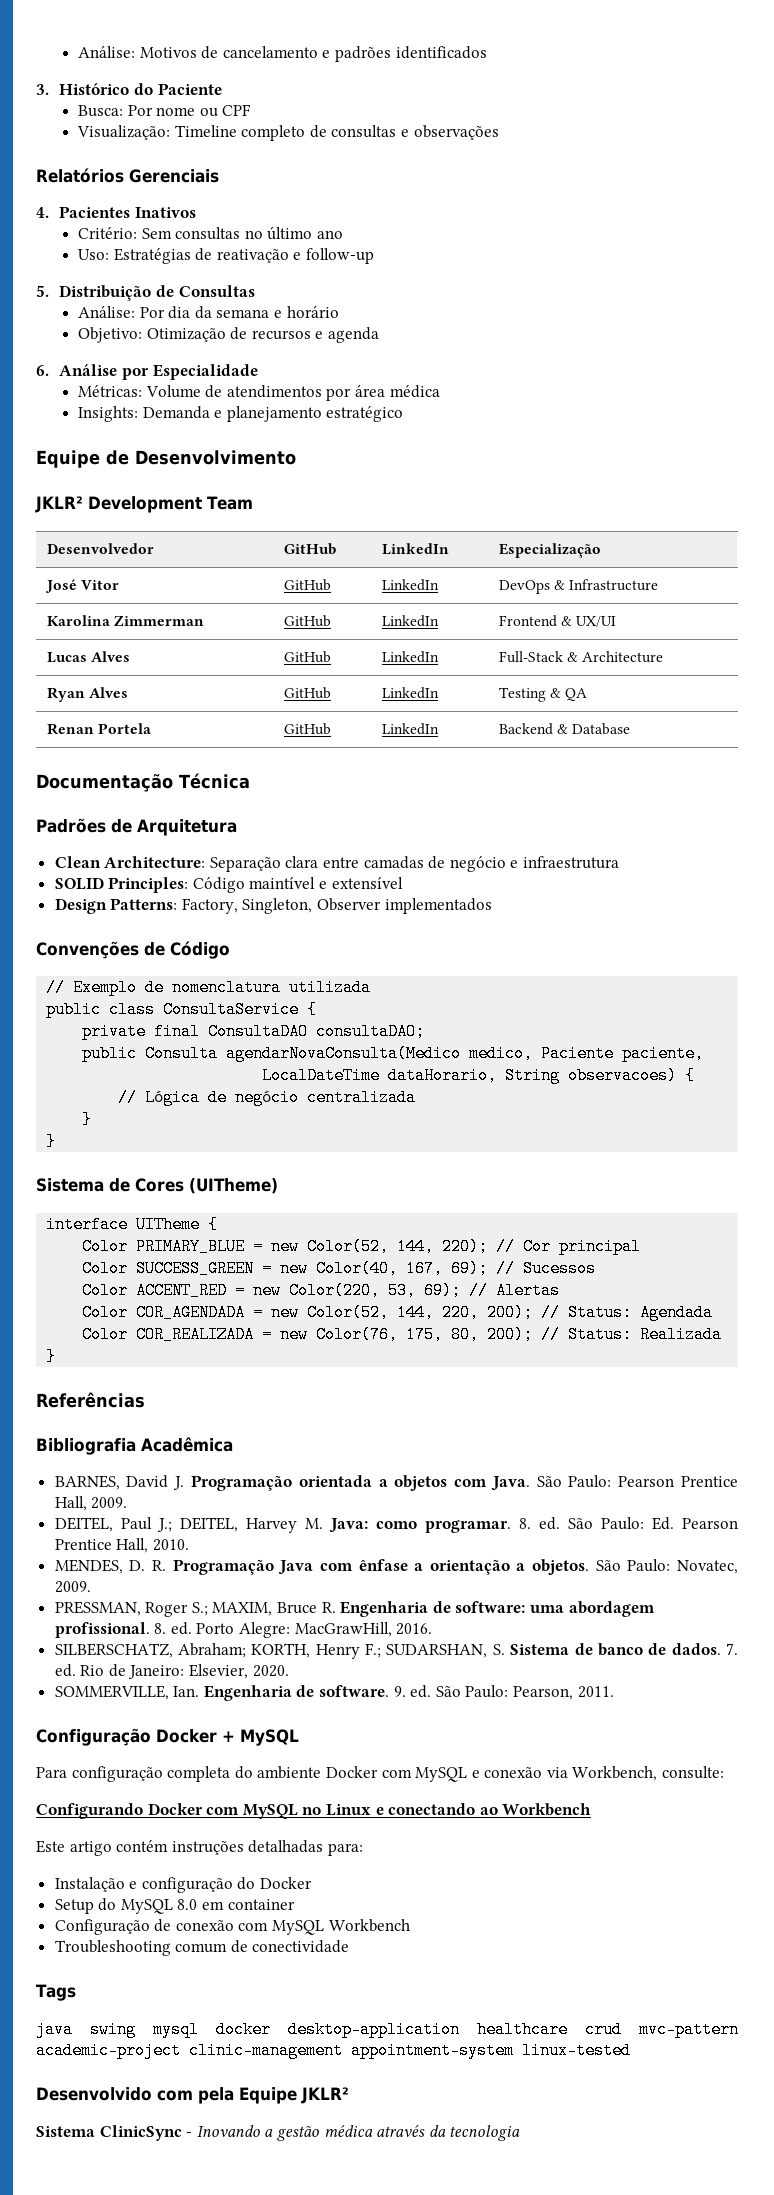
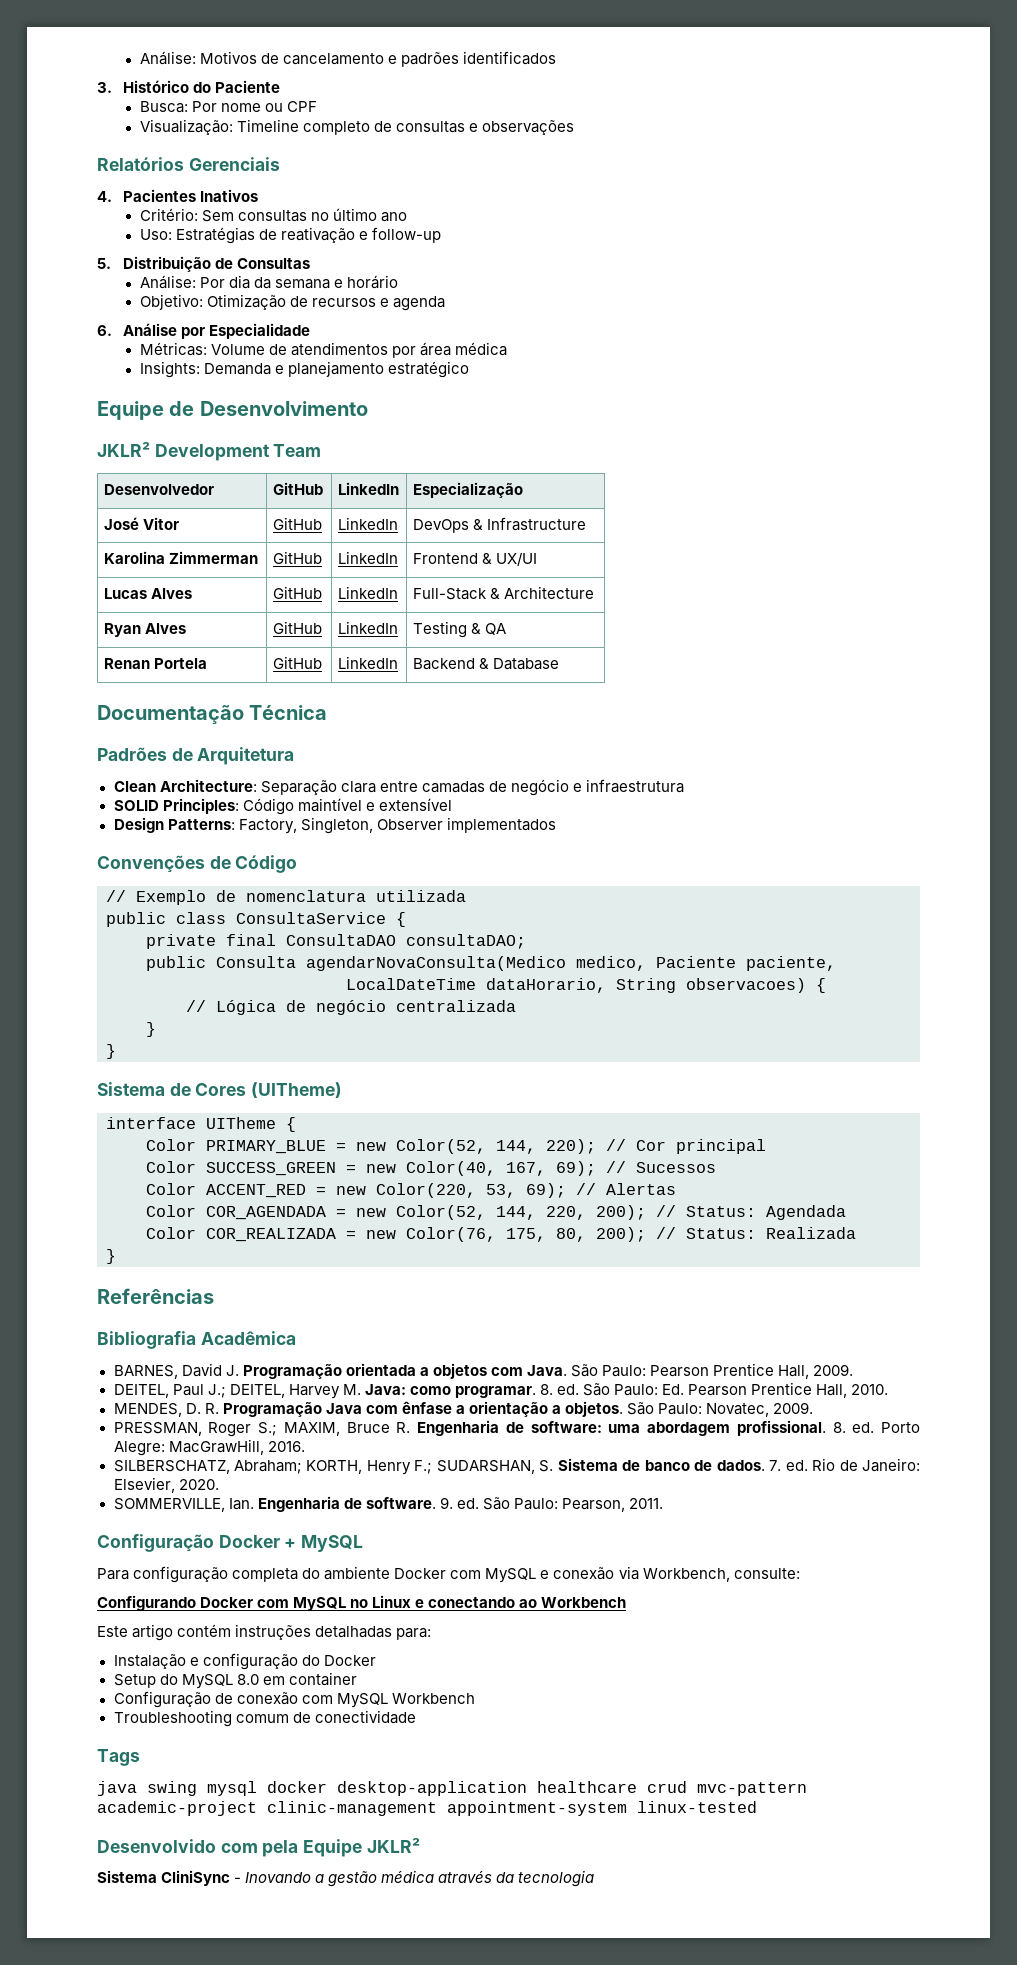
- Sistema ClinicSync - Inovando a gestão médica através da tecnologia
+ Sistema CliniSync - Inovando a gestão médica através da tecnologia

